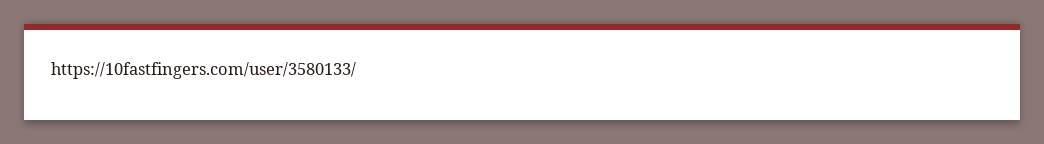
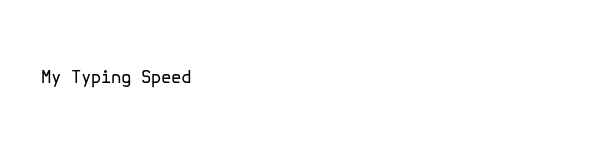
- https://10fastfingers.com/user/3580133/
+ My Typing Speed

